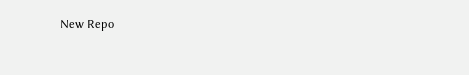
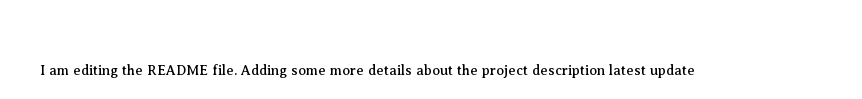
- New Repo
+ I am editing the README file. Adding some more details about the project description latest update

